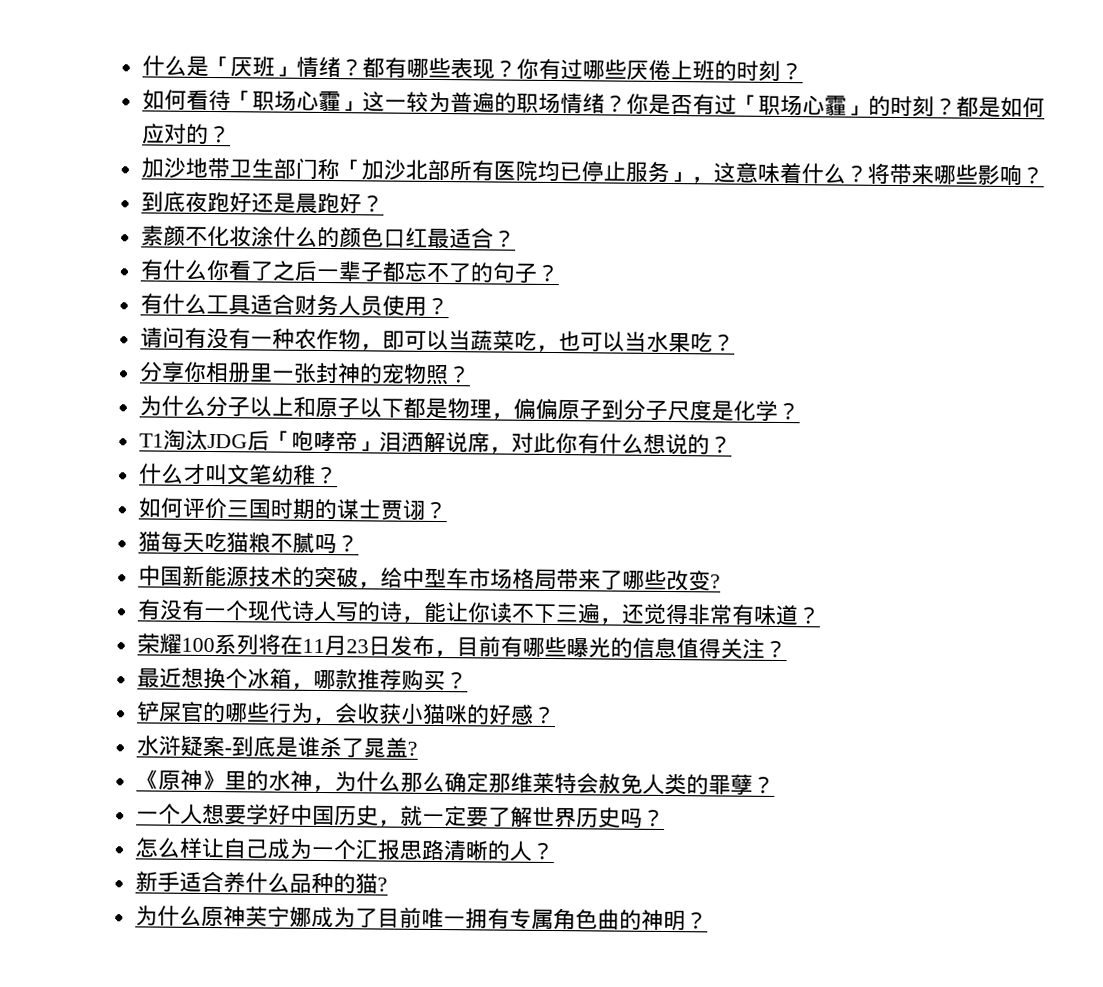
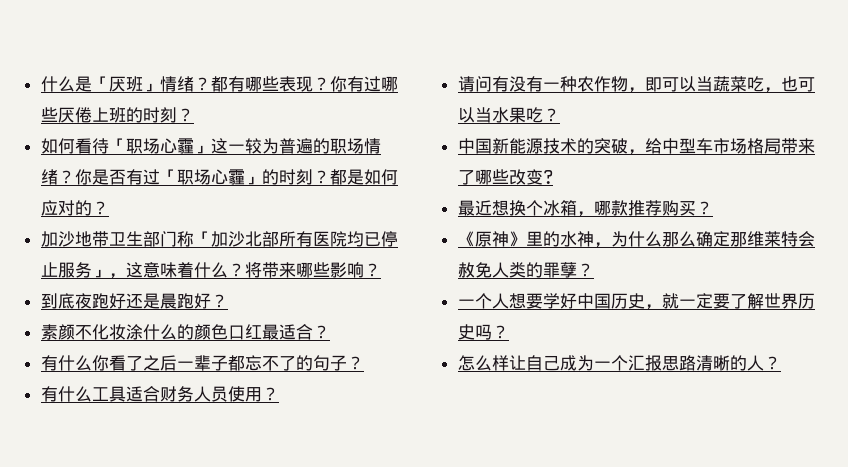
- 分享你相册里一张封神的宠物照？
- 为什么分子以上和原子以下都是物理，偏偏原子到分子尺度是化学？
- T1淘汰JDG后「咆哮帝」泪洒解说席，对此你有什么想说的？
- 什么才叫文笔幼稚？
- 如何评价三国时期的谋士贾诩？
- 猫每天吃猫粮不腻吗？
- 有没有一个现代诗人写的诗，能让你读不下三遍，还觉得非常有味道？
- 荣耀100系列将在11月23日发布，目前有哪些曝光的信息值得关注？
- 铲屎官的哪些行为，会收获小猫咪的好感？
- 水浒疑案-到底是谁杀了晁盖?
- 新手适合养什么品种的猫?
- 为什么原神芙宁娜成为了目前唯一拥有专属角色曲的神明？

